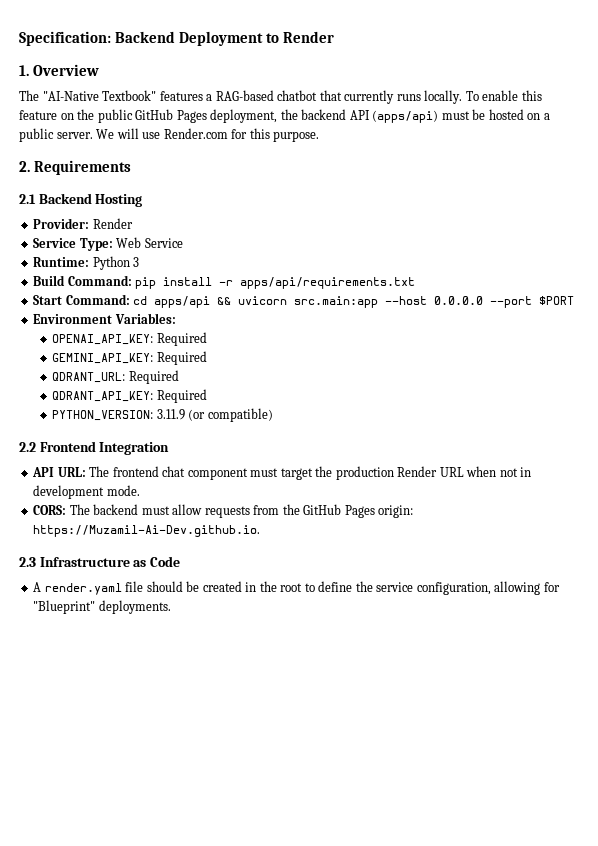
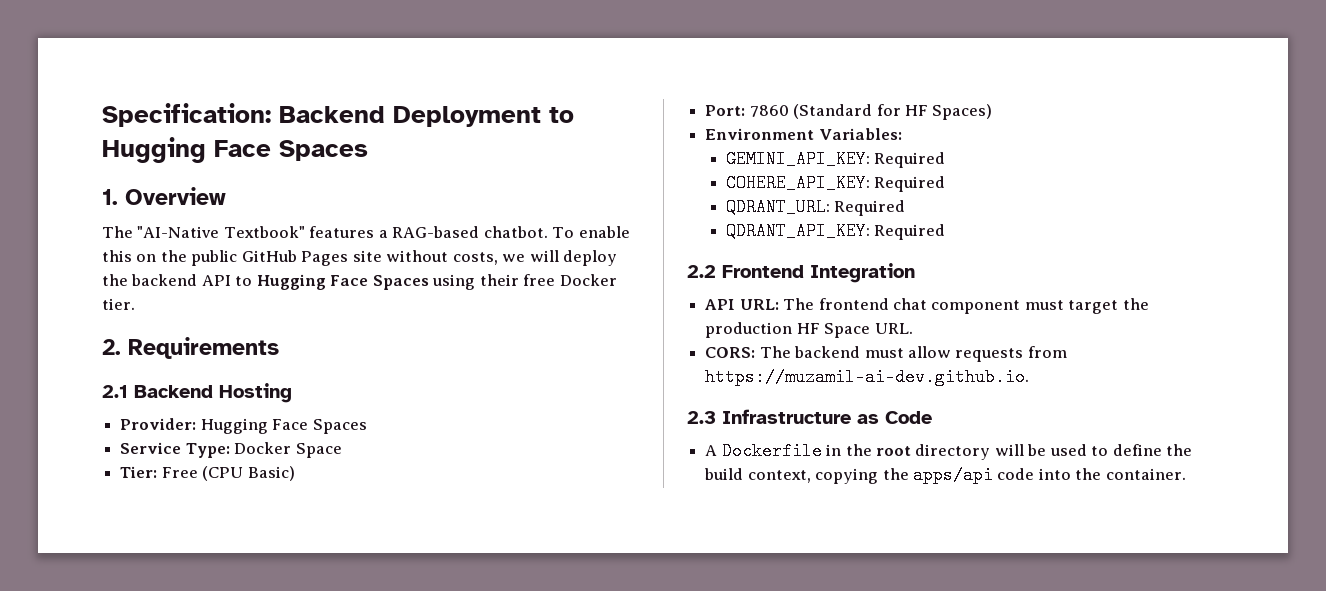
- Specification: Backend Deployment to Render
+ Specification: Backend Deployment to Hugging Face Spaces
- The "AI-Native Textbook" features a RAG-based chatbot that currently runs locally.
+ The "AI-Native Textbook" features a RAG-based chatbot.
- To enable this feature on the public GitHub Pages deployment, the backend API (apps/api) must be hosted on a public server. We will use Render.com for this purpose.
+ To enable this on the public GitHub Pages site without costs, we will deploy the backend API to Hugging Face Spaces using their free Docker tier.
- Provider: Render
+ Provider: Hugging Face Spaces
- Service Type: Web Service
- Runtime: Python 3
- Build Command: pip install -r apps/api/requirements.txt
- Start Command: cd apps/api && uvicorn src.main:app --host 0.0.0.0 --port $PORT
+ Service Type: Docker Space
+ Tier: Free (CPU Basic)
+ Port: 7860 (Standard for HF Spaces)
- OPENAI_API_KEY: Required
  GEMINI_API_KEY: Required
+ COHERE_API_KEY: Required
- PYTHON_VERSION: 3.11.9 (or compatible)
- API URL: The frontend chat component must target the production Render URL when not in development mode.
+ API URL: The frontend chat component must target the production HF Space URL.
- CORS: The backend must allow requests from the GitHub Pages origin: https://Muzamil-Ai-Dev.github.io.
+ CORS: The backend must allow requests from https://muzamil-ai-dev.github.io.
- A render.yaml file should be created in the root to define the service configuration, allowing for "Blueprint" deployments.
+ A Dockerfile in the root directory will be used to define the build context, copying the apps/api code into the container.

